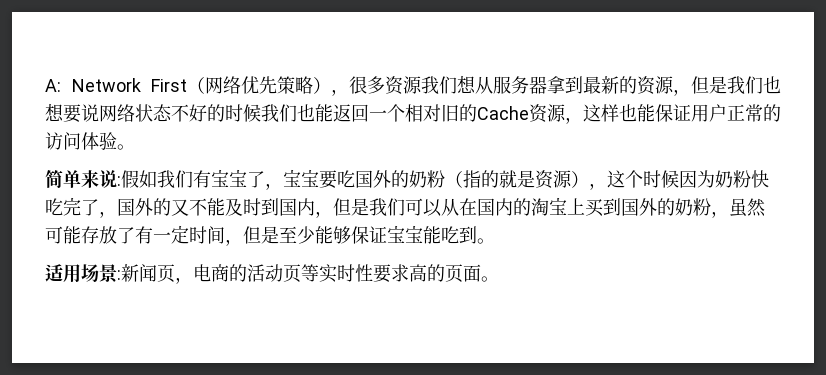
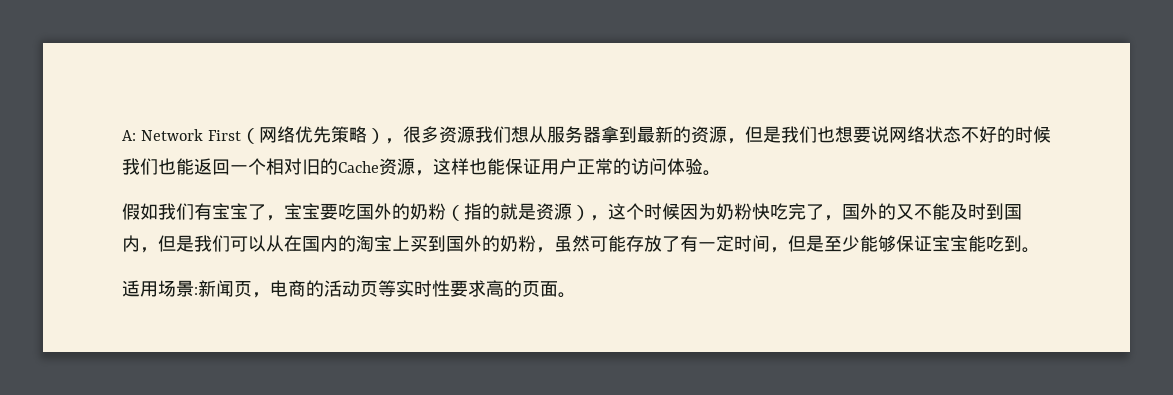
- 简单来说:假如我们有宝宝了，宝宝要吃国外的奶粉（指的就是资源），这个时候因为奶粉快吃完了，国外的又不能及时到国内，但是我们可以从在国内的淘宝上买到国外的奶粉，虽然可能存放了有一定时间，但是至少能够保证宝宝能吃到。
+ 假如我们有宝宝了，宝宝要吃国外的奶粉（指的就是资源），这个时候因为奶粉快吃完了，国外的又不能及时到国内，但是我们可以从在国内的淘宝上买到国外的奶粉，虽然可能存放了有一定时间，但是至少能够保证宝宝能吃到。

